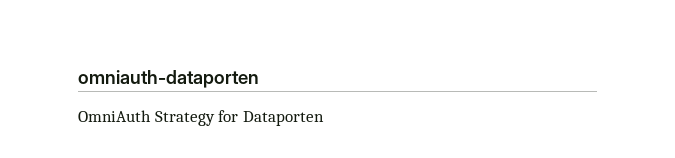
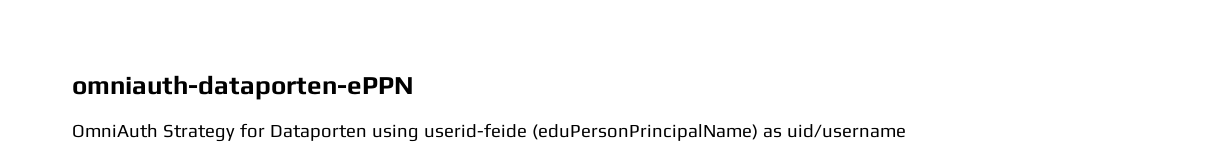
- omniauth-dataporten
+ omniauth-dataporten-ePPN
- OmniAuth Strategy for Dataporten
+ OmniAuth Strategy for Dataporten using userid-feide (eduPersonPrincipalName) as uid/username

